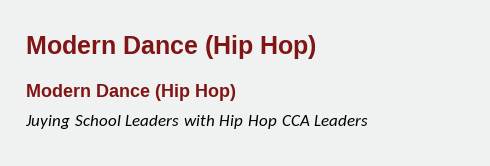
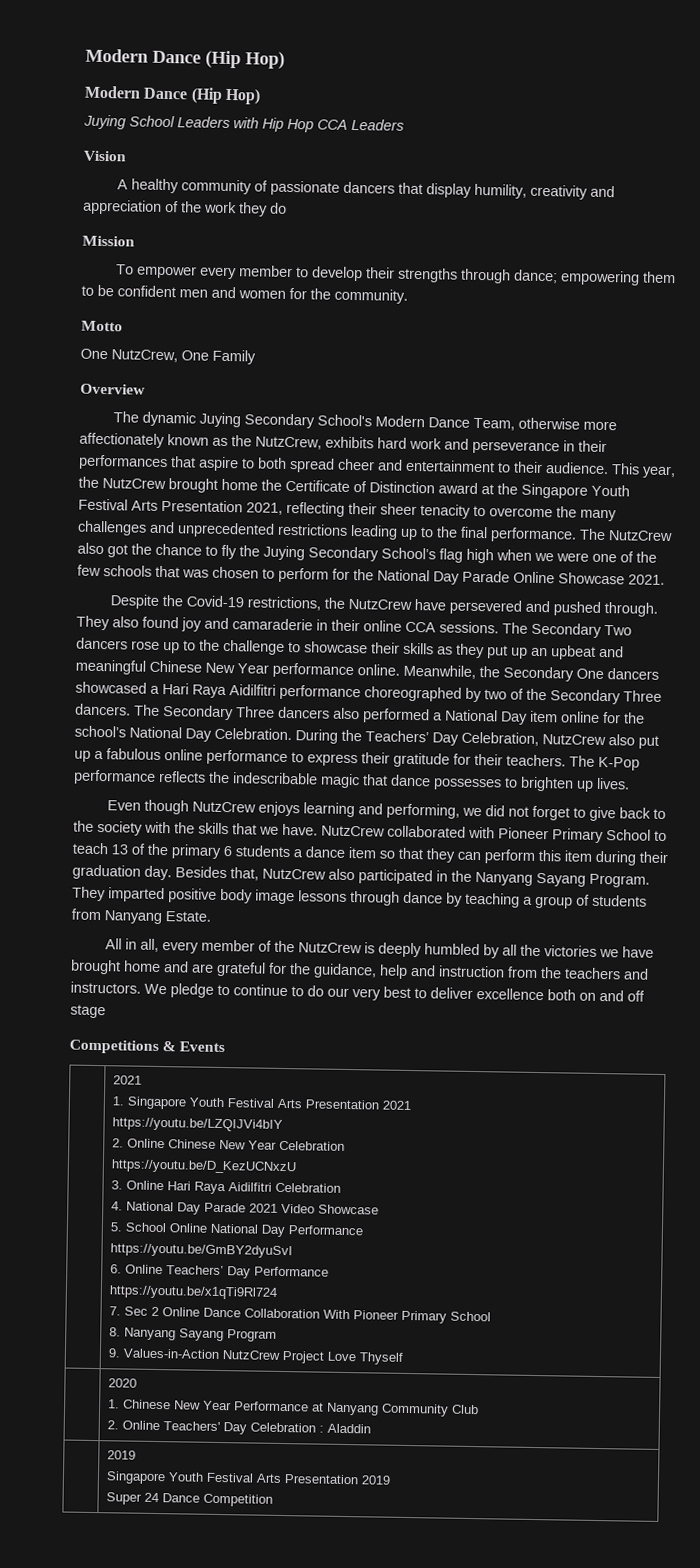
+ Vision
+ A healthy community of passionate dancers that display humility, creativity and appreciation of the work they do
+ Mission
+ To empower every member to develop their strengths through dance; empowering them to be confident men and women for the community.
+ Motto
+ One NutzCrew, One Family
+ Overview
+ The dynamic Juying Secondary School's Modern Dance Team, otherwise more affectionately known as the NutzCrew, exhibits hard work and perseverance in their performances that aspire to both spread cheer and entertainment to their audience. This year, the NutzCrew brought home the Certificate of Distinction award at the Singapore Youth Festival Arts Presentation 2021, reflecting their sheer tenacity to overcome the many challenges and unprecedented restrictions leading up to the final performance. The NutzCrew also got the chance to fly the Juying Secondary School’s flag high when we were one of the few schools that was chosen to perform for the National Day Parade Online Showcase 2021.
+ Despite the Covid-19 restrictions, the NutzCrew have persevered and pushed through. They also found joy and camaraderie in their online CCA sessions. The Secondary Two dancers rose up to the challenge to showcase their skills as they put up an upbeat and meaningful Chinese New Year performance online. Meanwhile, the Secondary One dancers showcased a Hari Raya Aidilfitri performance choreographed by two of the Secondary Three dancers. The Secondary Three dancers also performed a National Day item online for the school’s National Day Celebration. During the Teachers’ Day Celebration, NutzCrew also put up a fabulous online performance to express their gratitude for their teachers. The K-Pop performance reflects the indescribable magic that dance possesses to brighten up lives.
+ Even though NutzCrew enjoys learning and performing, we did not forget to give back to the society with the skills that we have. NutzCrew collaborated with Pioneer Primary School to teach 13 of the primary 6 students a dance item so that they can perform this item during their graduation day. Besides that, NutzCrew also participated in the Nanyang Sayang Program. They imparted positive body image lessons through dance by teaching a group of students from Nanyang Estate.
+ All in all, every member of the NutzCrew is deeply humbled by all the victories we have brought home and are grateful for the guidance, help and instruction from the teachers and instructors. We pledge to continue to do our very best to deliver excellence both on and off stage
+ Competitions & Events
+ | 2021
+ 1. Singapore Youth Festival Arts Presentation 2021
+ https://youtu.be/LZQIJVi4bIY
+ 2. Online Chinese New Year Celebration
+ https://youtu.be/D_KezUCNxzU
+ 3. Online Hari Raya Aidilfitri Celebration
+ 4. National Day Parade 2021 Video Showcase
+ 5. School Online National Day Performance
+ https://youtu.be/GmBY2dyuSvI
+ 6. Online Teachers’ Day Performance
+ https://youtu.be/x1qTi9Rl724
+ 7. Sec 2 Online Dance Collaboration With Pioneer Primary School
+ 8. Nanyang Sayang Program
+ 9. Values-in-Action NutzCrew Project Love Thyself
+ | 2020
+ 1. Chinese New Year Performance at Nanyang Community Club
+ 2. Online Teachers' Day Celebration : Aladdin
+ | 2019
+ Singapore Youth Festival Arts Presentation 2019
+ Super 24 Dance Competition

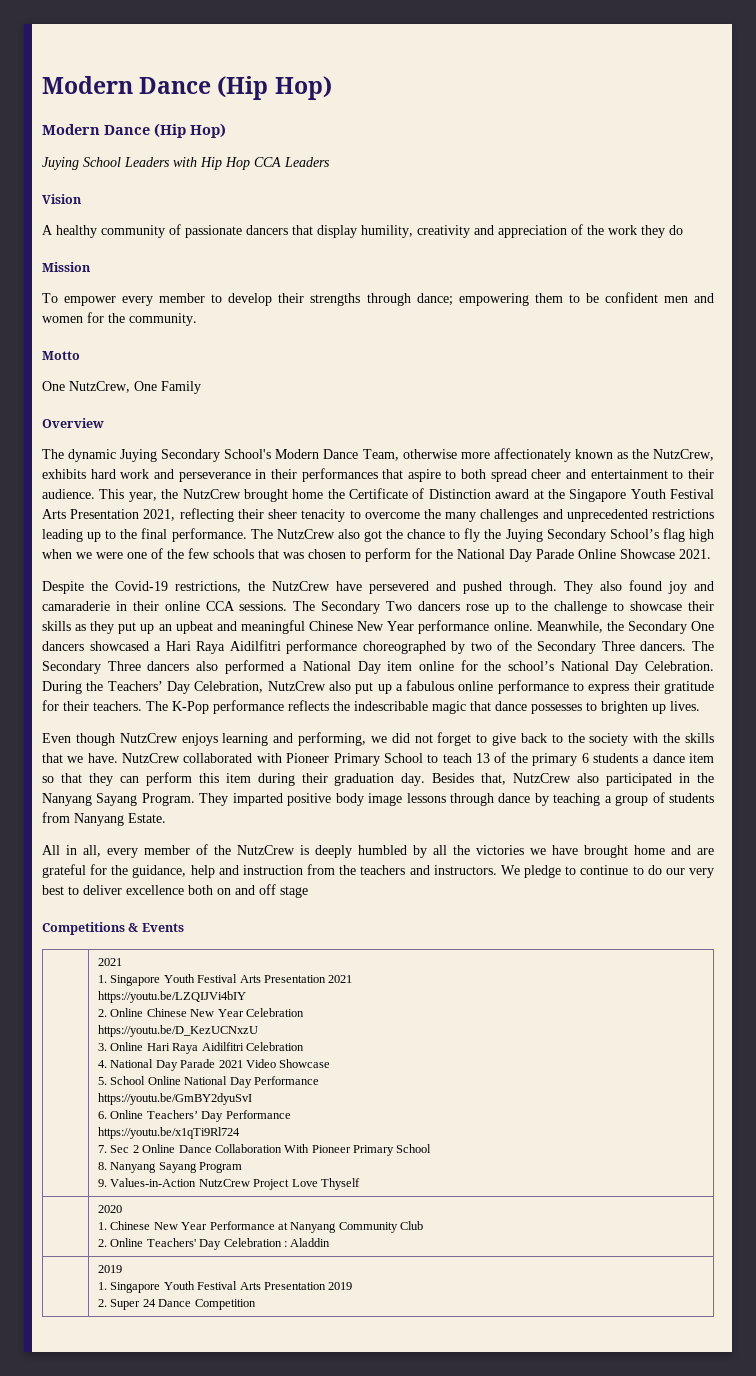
  | 2019
- Singapore Youth Festival Arts Presentation 2019
- Super 24 Dance Competition
+ 1. Singapore Youth Festival Arts Presentation 2019
+ 2. Super 24 Dance Competition

